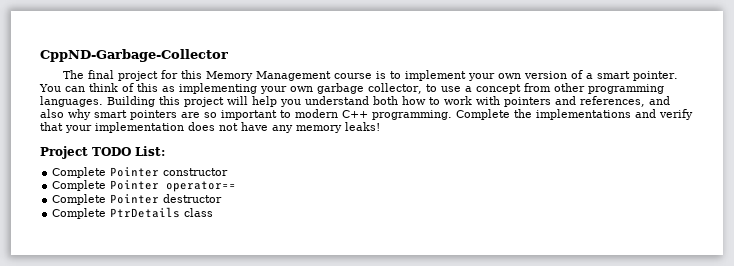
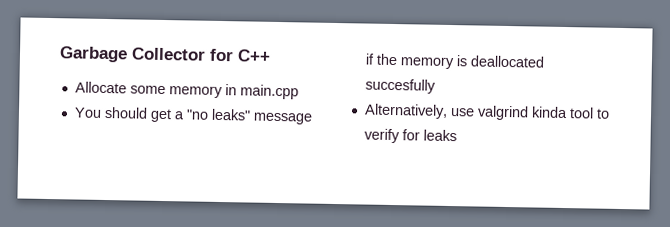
- CppND-Garbage-Collector
- The final project for this Memory Management course is to implement your own version of a smart pointer. You can think of this as implementing your own garbage collector, to use a concept from other programming languages. Building this project will help you understand both how to work with pointers and references, and also why smart pointers are so important to modern C++ programming. Complete the implementations and verify that your implementation does not have any memory leaks!
- Project TODO List:
- Complete Pointer constructor
- Complete Pointer operator==
- Complete Pointer destructor
- Complete PtrDetails class
+ Garbage Collector for C++
+ Allocate some memory in main.cpp
+ You should get a "no leaks" message if the memory is deallocated succesfully
+ Alternatively, use valgrind kinda tool to verify for leaks

